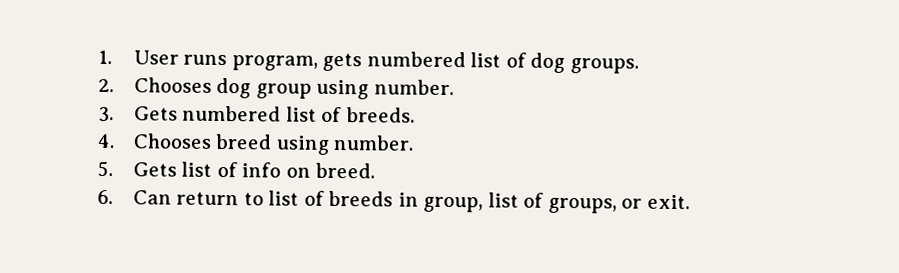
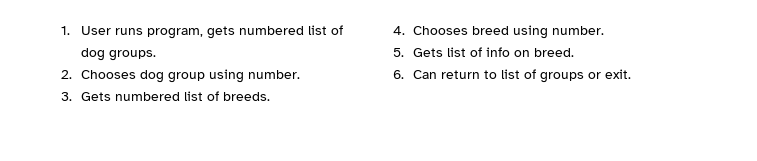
- 6. Can return to list of breeds in group, list of groups, or exit.
+ 6. Can return to list of groups or exit.

